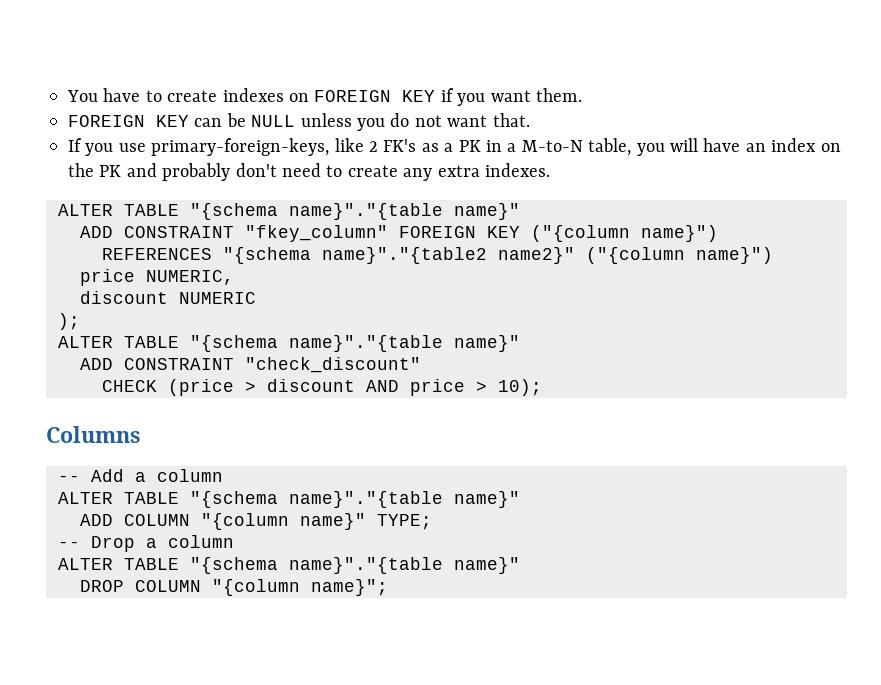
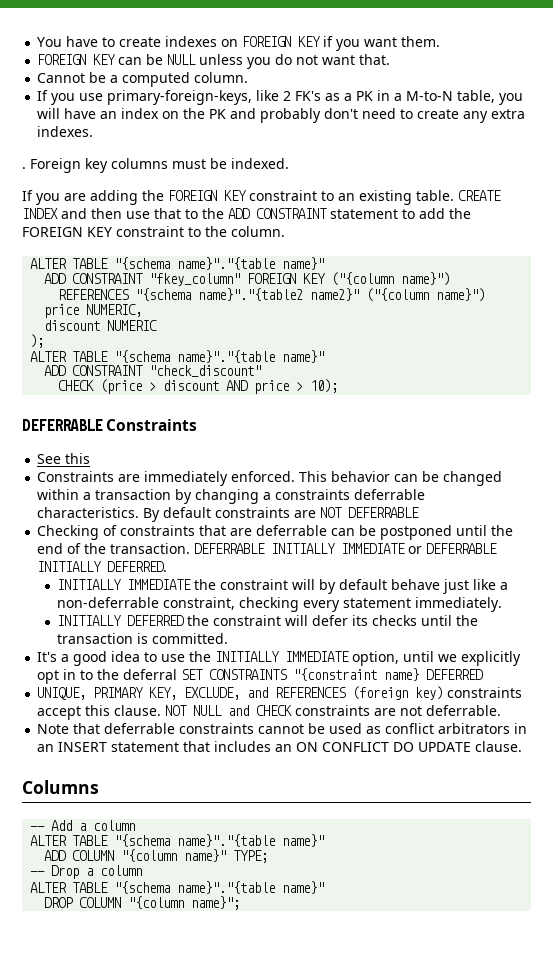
+ Cannot be a computed column.
+ . Foreign key columns must be indexed.
+ If you are adding the FOREIGN KEY constraint to an existing table. CREATE INDEX and then use that to the ADD CONSTRAINT statement to add the FOREIGN KEY constraint to the column.
+ DEFERRABLE Constraints
+ See this
+ Constraints are immediately enforced. This behavior can be changed within a transaction by changing a constraints deferrable characteristics. By default constraints are NOT DEFERRABLE
+ Checking of constraints that are deferrable can be postponed until the end of the transaction. DEFERRABLE INITIALLY IMMEDIATE or DEFERRABLE INITIALLY DEFERRED.
+ INITIALLY IMMEDIATE the constraint will by default behave just like a non-deferrable constraint, checking every statement immediately.
+ INITIALLY DEFERRED the constraint will defer its checks until the transaction is committed.
+ It's a good idea to use the INITIALLY IMMEDIATE option, until we explicitly opt in to the deferral SET CONSTRAINTS "{constraint name} DEFERRED
+ UNIQUE, PRIMARY KEY, EXCLUDE, and REFERENCES (foreign key) constraints accept this clause. NOT NULL and CHECK constraints are not deferrable.
+ Note that deferrable constraints cannot be used as conflict arbitrators in an INSERT statement that includes an ON CONFLICT DO UPDATE clause.

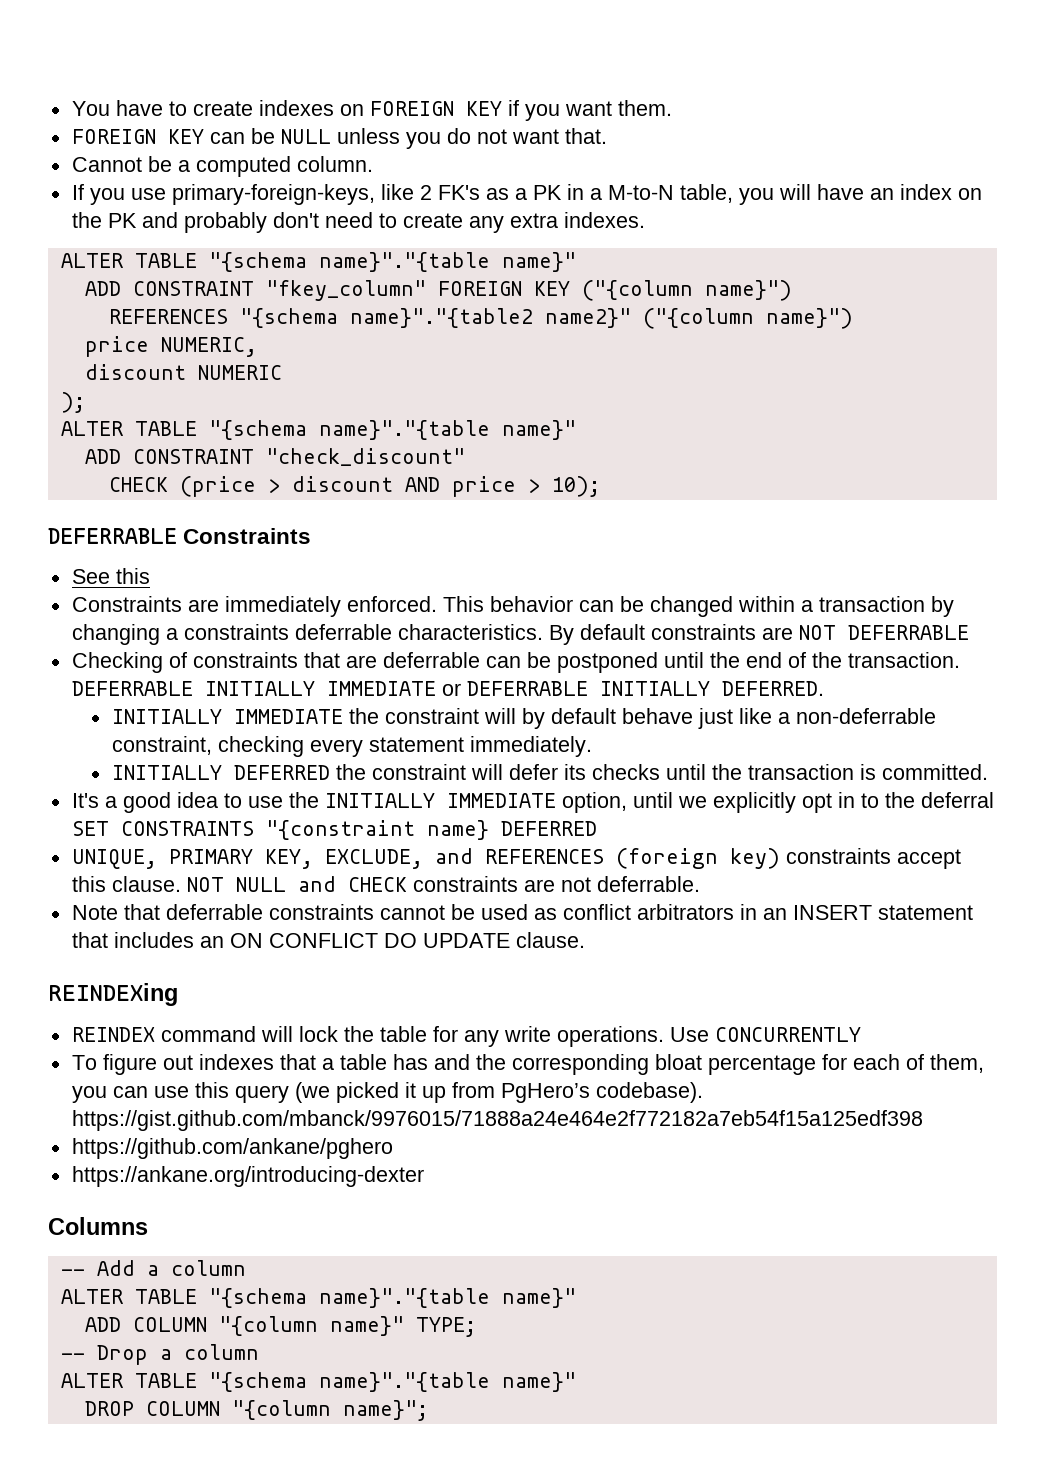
- . Foreign key columns must be indexed.
- If you are adding the FOREIGN KEY constraint to an existing table. CREATE INDEX and then use that to the ADD CONSTRAINT statement to add the FOREIGN KEY constraint to the column.
+ REINDEXing
+ REINDEX command will lock the table for any write operations. Use CONCURRENTLY
+ To figure out indexes that a table has and the corresponding bloat percentage for each of them, you can use this query (we picked it up from PgHero’s codebase). https://gist.github.com/mbanck/9976015/71888a24e464e2f772182a7eb54f15a125edf398
+ https://github.com/ankane/pghero
+ https://ankane.org/introducing-dexter

